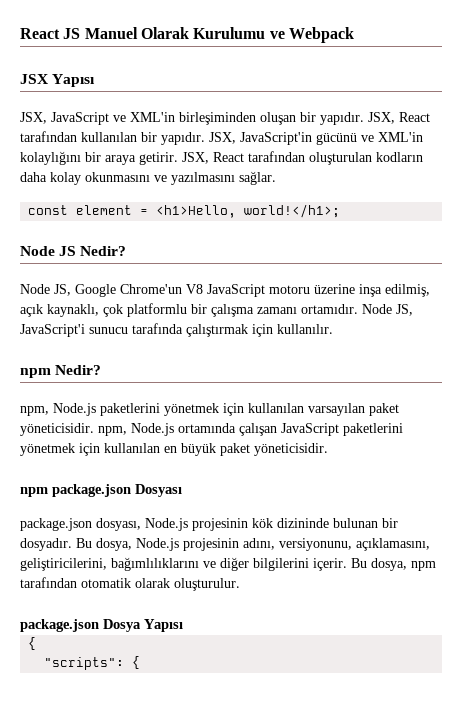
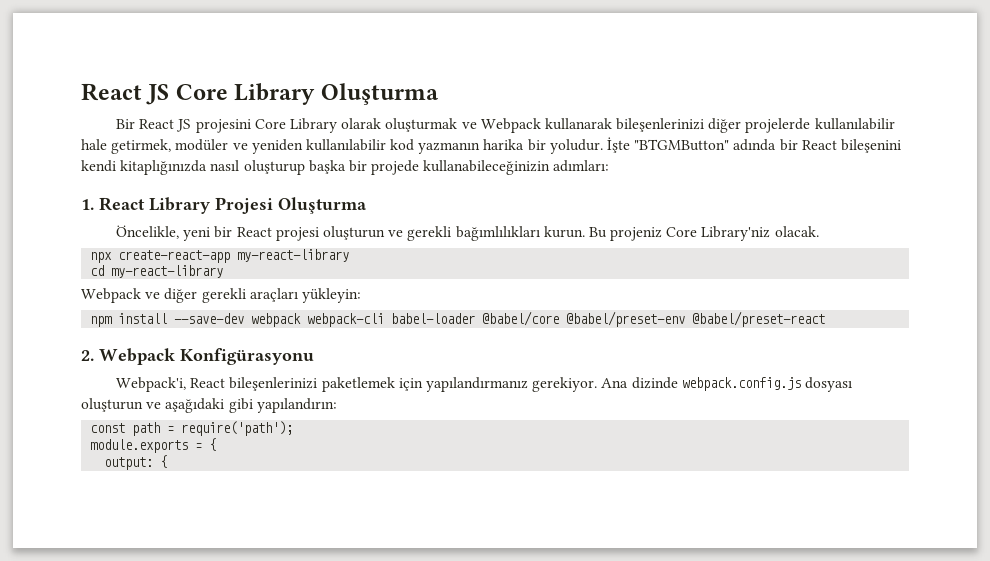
- React JS Manuel Olarak Kurulumu ve Webpack
- JSX Yapısı
- JSX, JavaScript ve XML'in birleşiminden oluşan bir yapıdır. JSX, React tarafından kullanılan bir yapıdır. JSX, JavaScript'in gücünü ve XML'in kolaylığını bir araya getirir. JSX, React tarafından oluşturulan kodların daha kolay okunmasını ve yazılmasını sağlar.
- const element = <h1>Hello, world!</h1>;
- Node JS Nedir?
- Node JS, Google Chrome'un V8 JavaScript motoru üzerine inşa edilmiş, açık kaynaklı, çok platformlu bir çalışma zamanı ortamıdır. Node JS, JavaScript'i sunucu tarafında çalıştırmak için kullanılır.
- npm Nedir?
- npm, Node.js paketlerini yönetmek için kullanılan varsayılan paket yöneticisidir. npm, Node.js ortamında çalışan JavaScript paketlerini yönetmek için kullanılan en büyük paket yöneticisidir.
- npm package.json Dosyası
- package.json dosyası, Node.js projesinin kök dizininde bulunan bir dosyadır. Bu dosya, Node.js projesinin adını, versiyonunu, açıklamasını, geliştiricilerini, bağımlılıklarını ve diğer bilgilerini içerir. Bu dosya, npm tarafından otomatik olarak oluşturulur.
- package.json Dosya Yapısı
- {
+ React JS Core Library Oluşturma
+ Bir React JS projesini Core Library olarak oluşturmak ve Webpack kullanarak bileşenlerinizi diğer projelerde kullanılabilir hale getirmek, modüler ve yeniden kullanılabilir kod yazmanın harika bir yoludur. İşte "BTGMButton" adında bir React bileşenini kendi kitaplığınızda nasıl oluşturup başka bir projede kullanabileceğinizin adımları:
+ 1. React Library Projesi Oluşturma
+ Öncelikle, yeni bir React projesi oluşturun ve gerekli bağımlılıkları kurun. Bu projeniz Core Library'niz olacak.
+ npx create-react-app my-react-library
+ cd my-react-library
+ Webpack ve diğer gerekli araçları yükleyin:
+ npm install --save-dev webpack webpack-cli babel-loader @babel/core @babel/preset-env @babel/preset-react
+ 2. Webpack Konfigürasyonu
+ Webpack'i, React bileşenlerinizi paketlemek için yapılandırmanız gerekiyor. Ana dizinde webpack.config.js dosyası oluşturun ve aşağıdaki gibi yapılandırın:
+ const path = require('path');
+ module.exports = {
- "scripts": {
+ output: {

